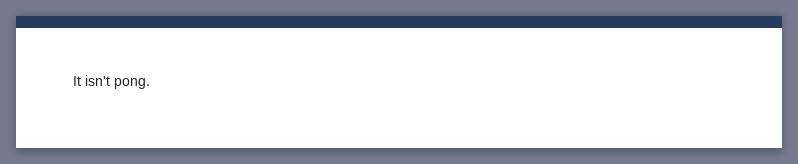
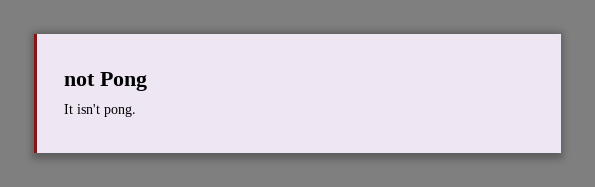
+ not Pong

